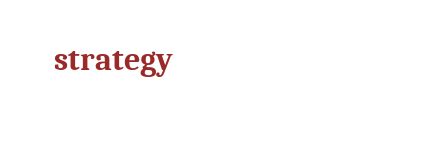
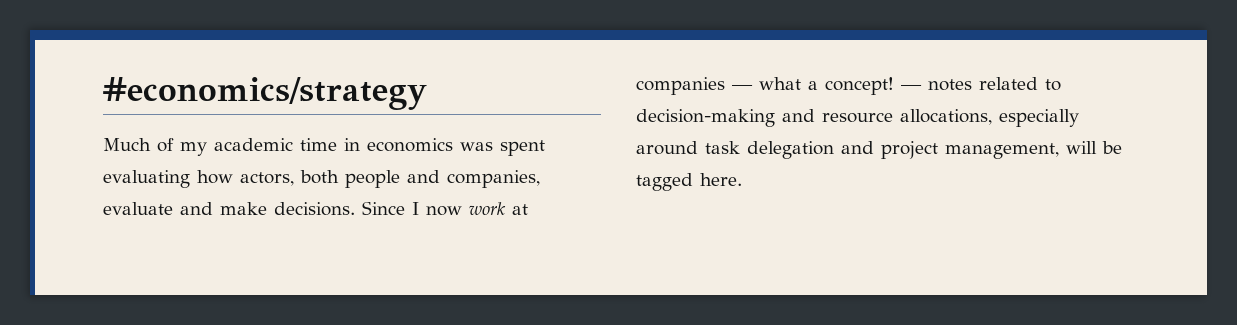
- strategy
+ #economics/strategy
+ Much of my academic time in economics was spent evaluating how actors, both people and companies, evaluate and make decisions. Since I now work at companies — what a concept! — notes related to decision-making and resource allocations, especially around task delegation and project management, will be tagged here.

